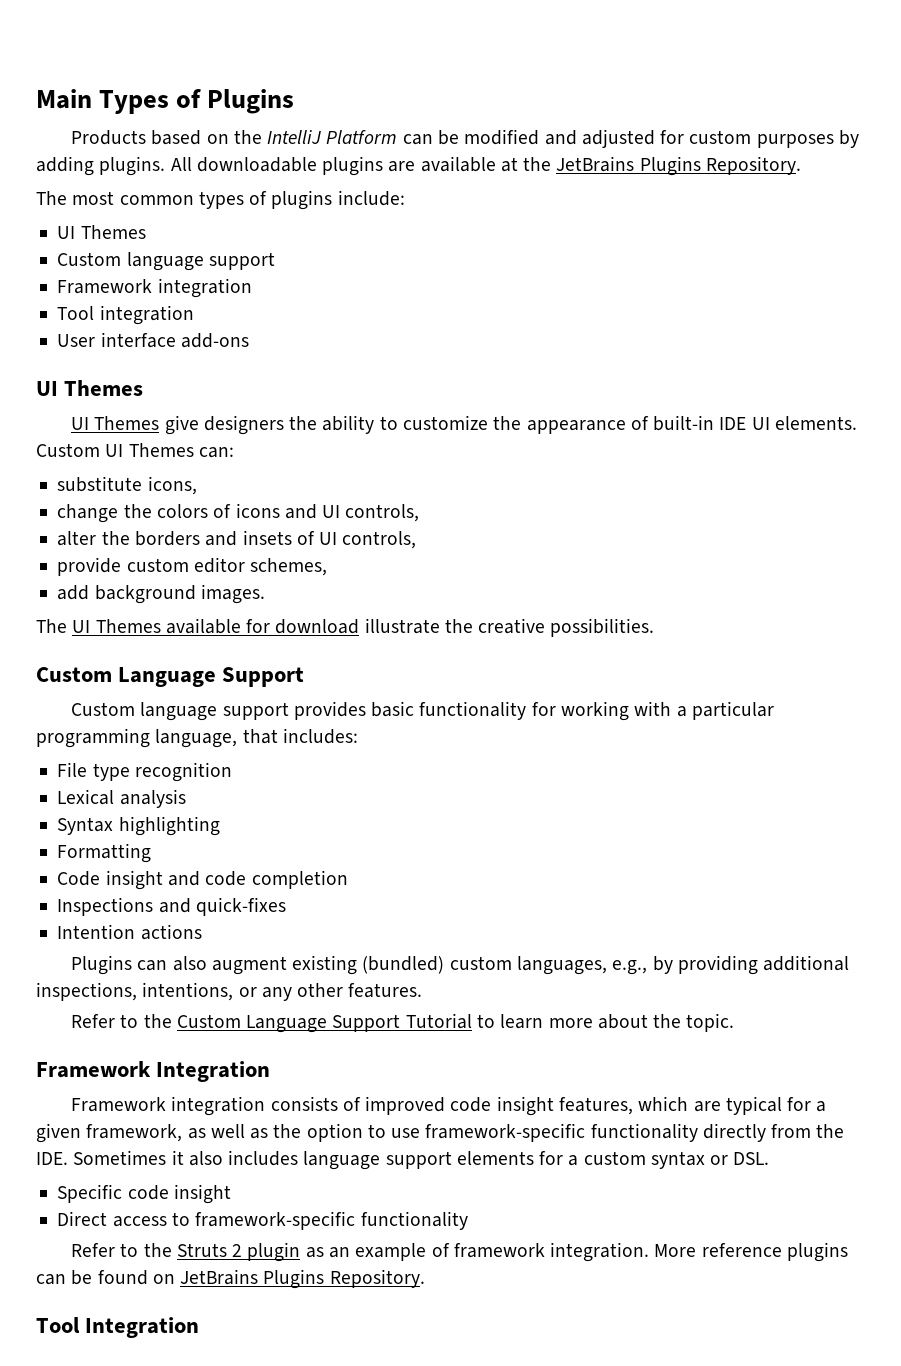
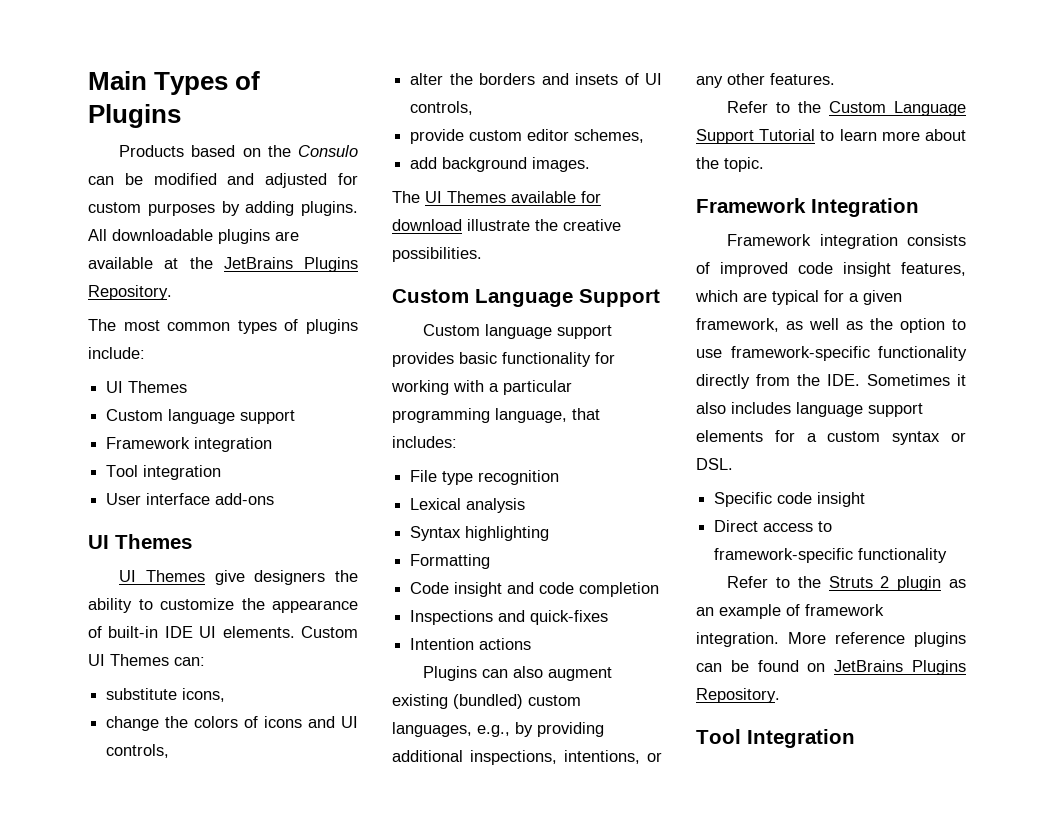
- Products based on the IntelliJ Platform can be modified and adjusted for custom purposes by adding plugins.
+ Products based on the Consulo can be modified and adjusted for custom purposes by adding plugins.

